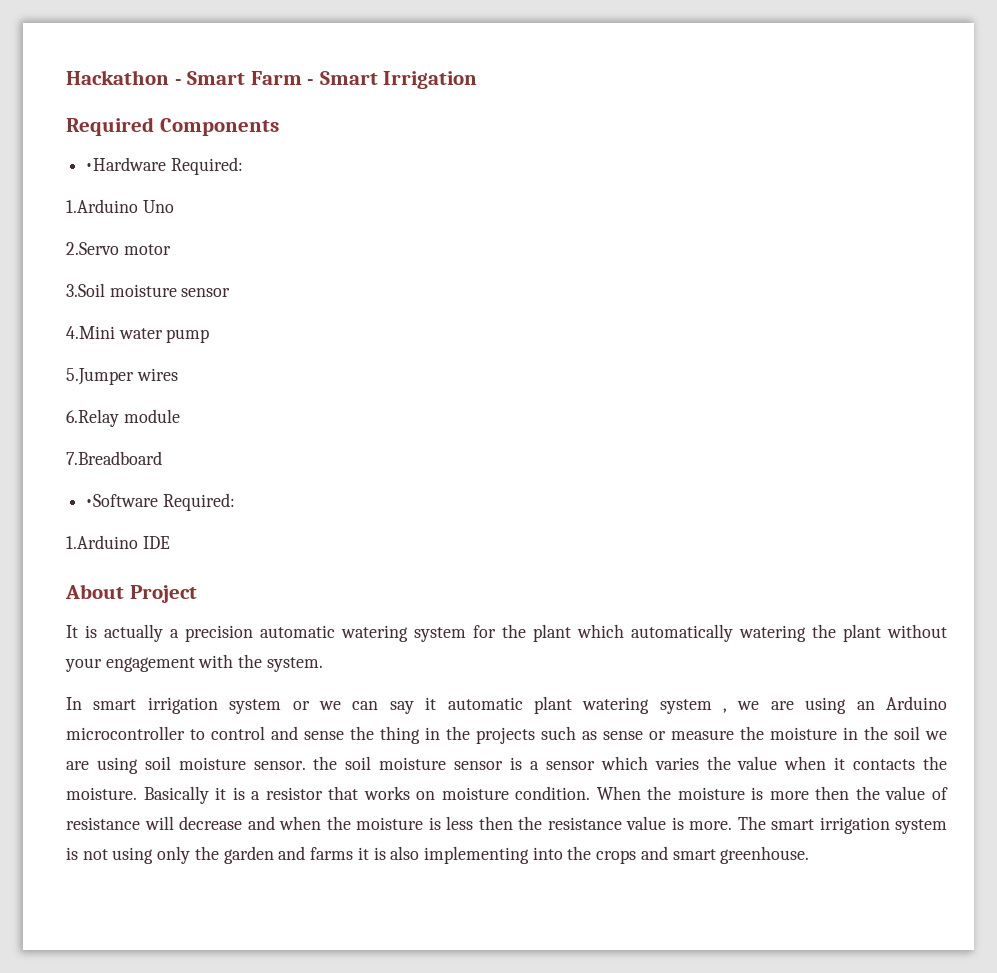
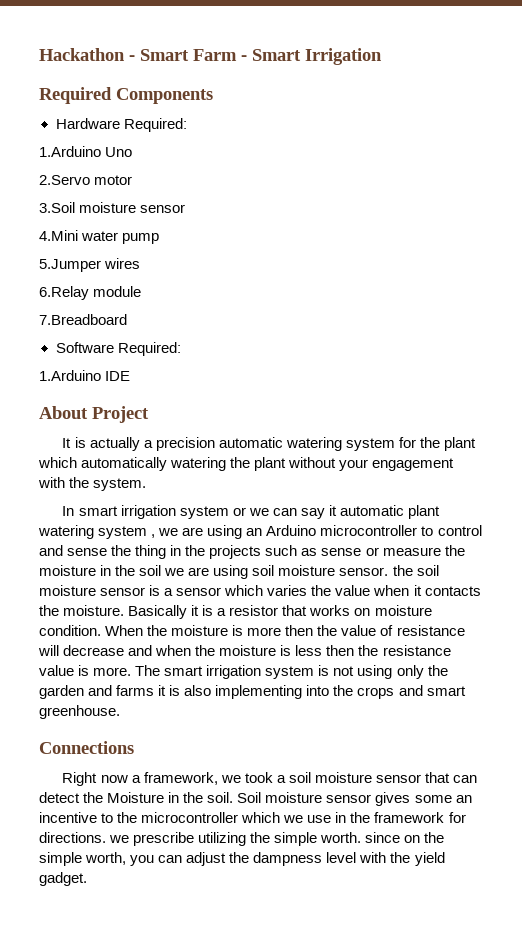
- •Hardware Required:
+ Hardware Required:
- •Software Required:
+ Software Required:
+ Connections
+ Right now a framework, we took a soil moisture sensor that can detect the Moisture in the soil. Soil moisture sensor gives some an incentive to the microcontroller which we use in the framework for directions. we prescribe utilizing the simple worth. since on the simple worth, you can adjust the dampness level with the yield gadget.

